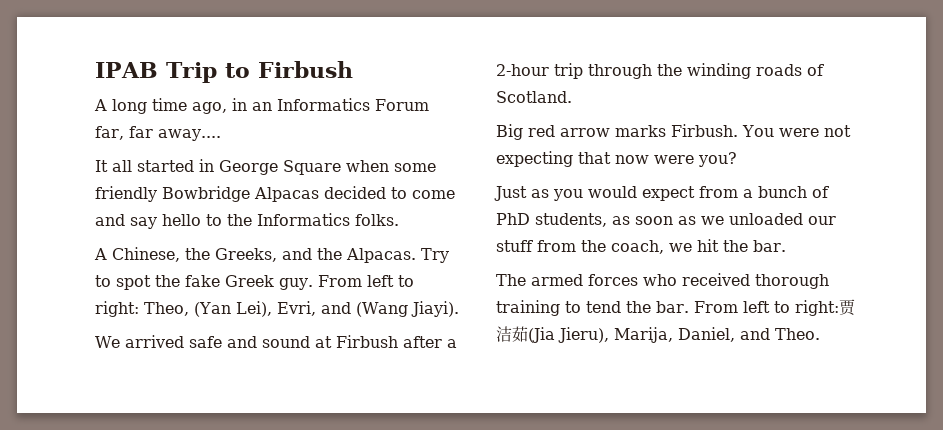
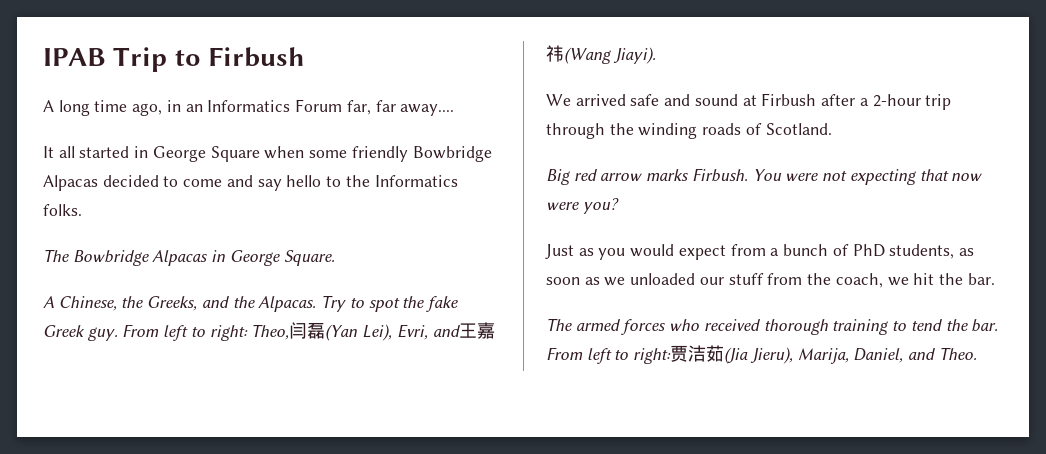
+ The Bowbridge Alpacas in George Square.
- From left to right: Theo, (Yan Lei), Evri, and (Wang Jiayi).
+ From left to right: Theo,闫磊(Yan Lei), Evri, and王嘉祎(Wang Jiayi).

